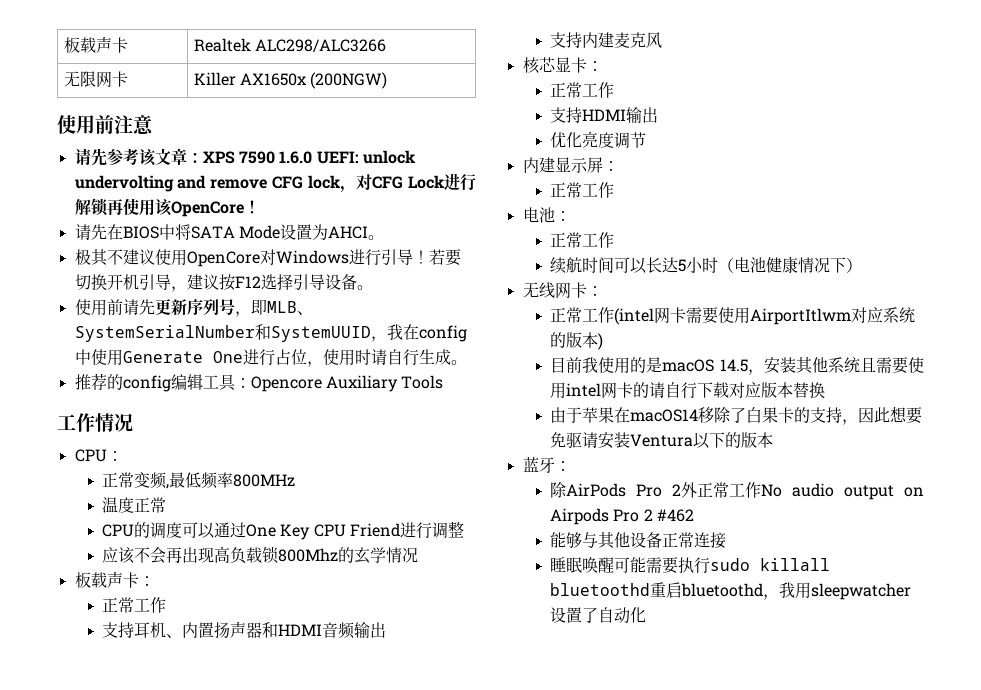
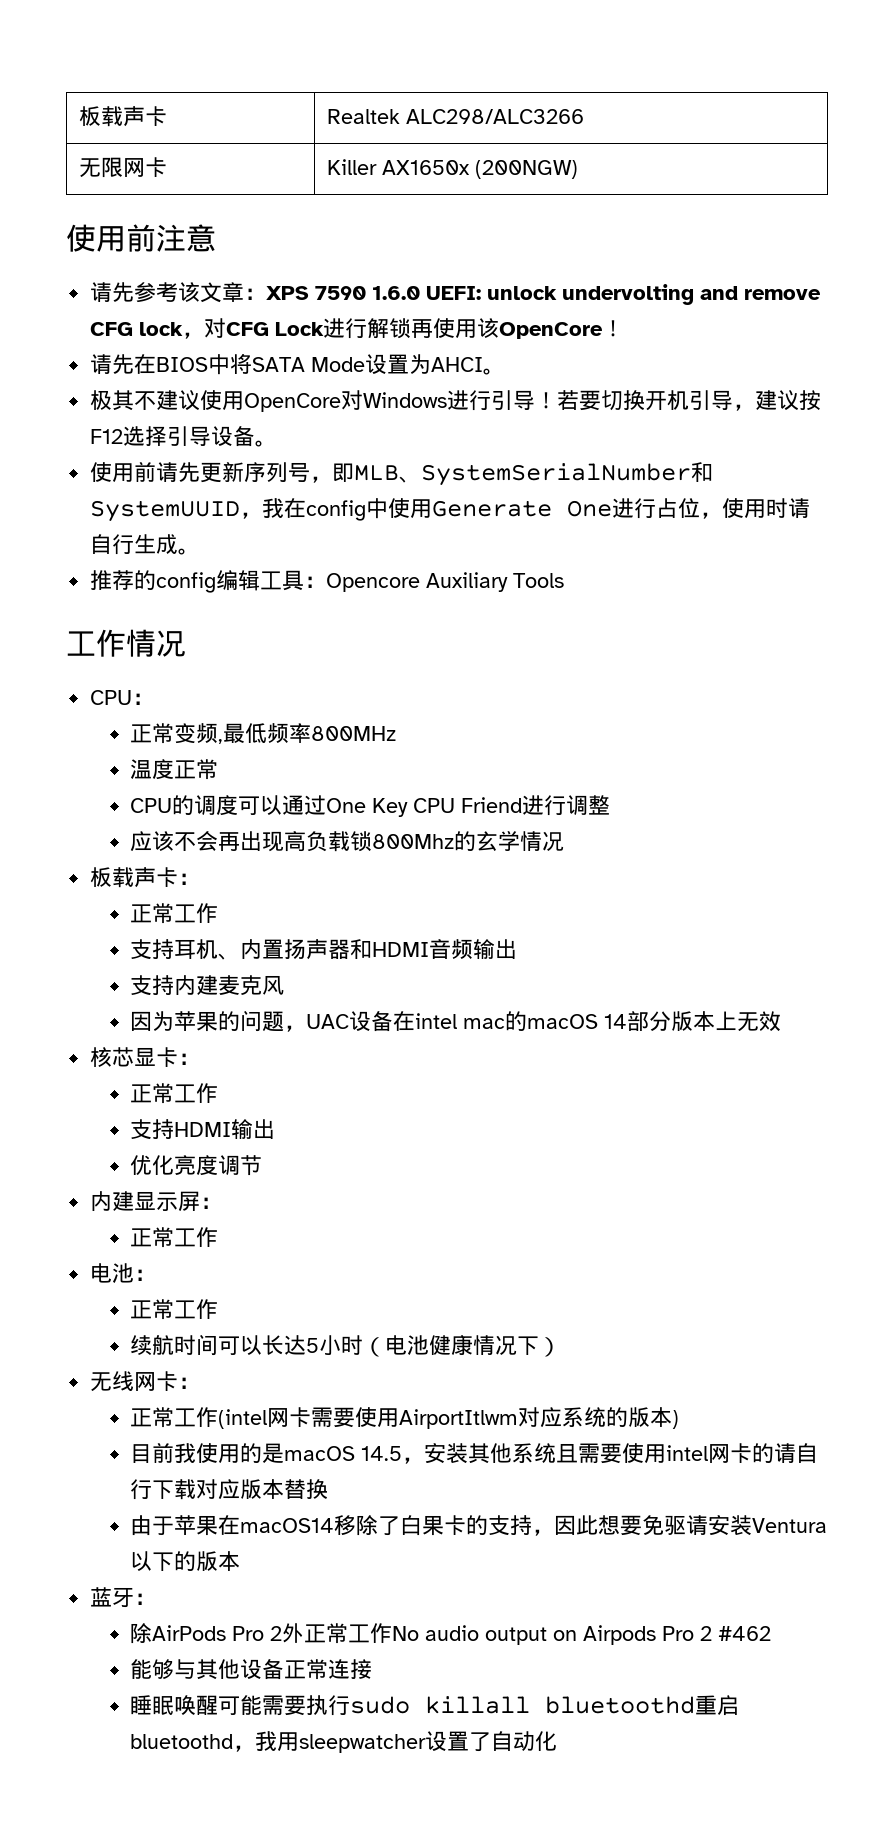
+ 因为苹果的问题，UAC设备在intel mac的macOS 14部分版本上无效

